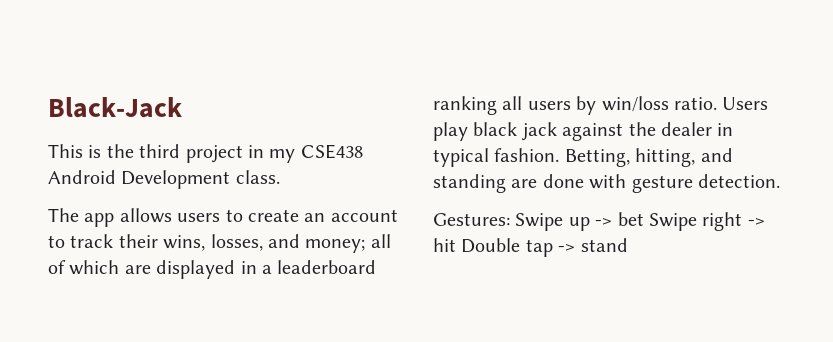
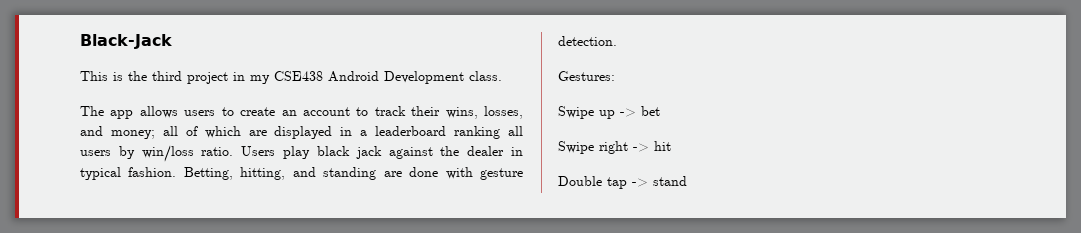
- Gestures: Swipe up -> bet Swipe right -> hit Double tap -> stand
+ Gestures:
+ Swipe up -> bet
+ Swipe right -> hit
+ Double tap -> stand

